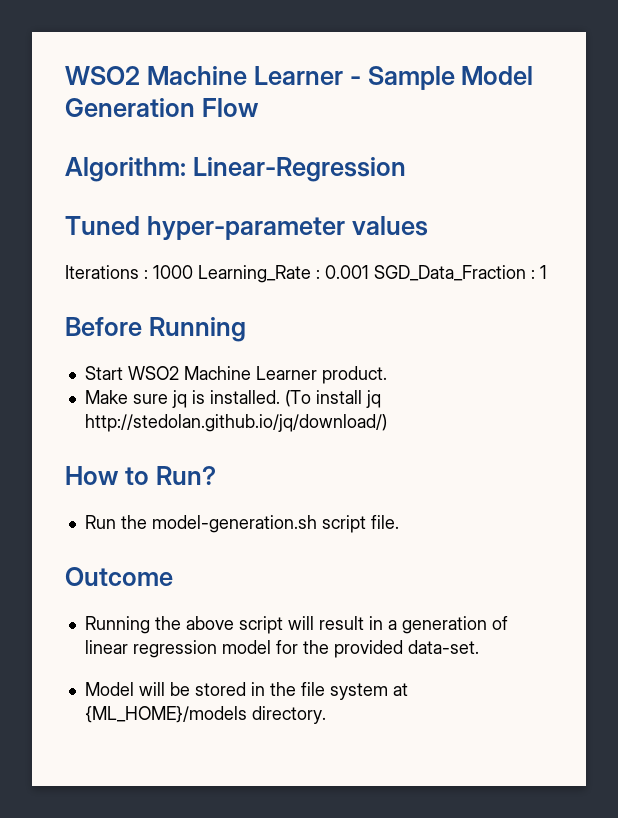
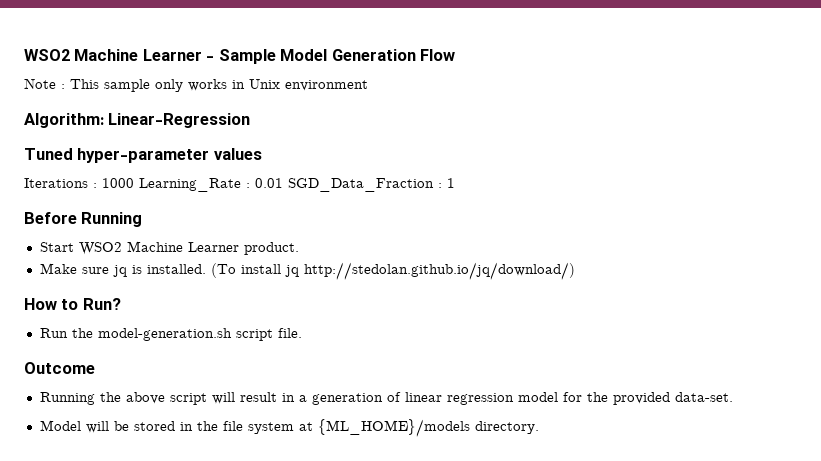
+ Note : This sample only works in Unix environment
- Iterations : 1000 Learning_Rate : 0.001 SGD_Data_Fraction : 1
+ Iterations : 1000 Learning_Rate : 0.01 SGD_Data_Fraction : 1

